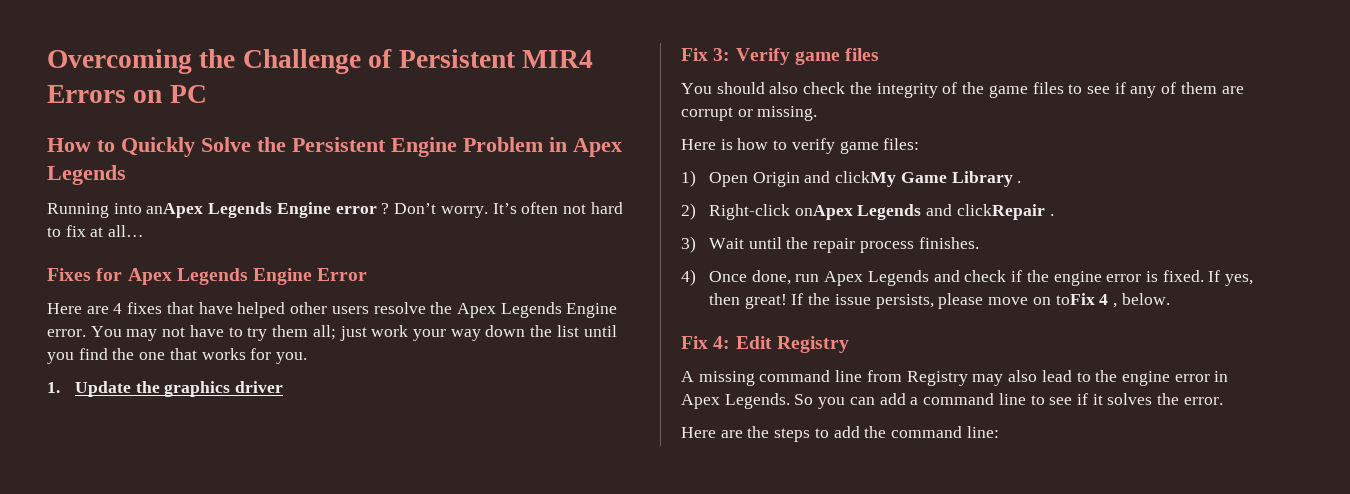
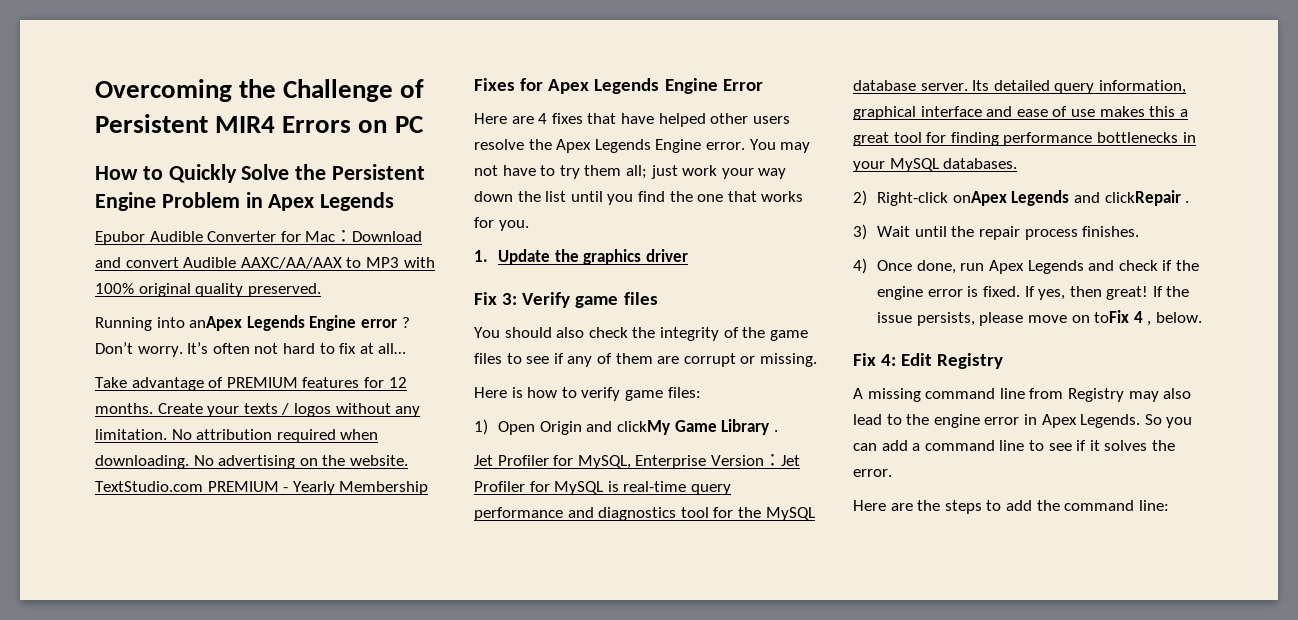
+ Epubor Audible Converter for Mac：Download and convert Audible AAXC/AA/AAX to MP3 with 100% original quality preserved.
+ Take advantage of PREMIUM features for 12 months. Create your texts / logos without any limitation. No attribution required when downloading. No advertising on the website. TextStudio.com PREMIUM - Yearly Membership
+ Jet Profiler for MySQL, Enterprise Version：Jet Profiler for MySQL is real-time query performance and diagnostics tool for the MySQL database server. Its detailed query information, graphical interface and ease of use makes this a great tool for finding performance bottlenecks in your MySQL databases.

